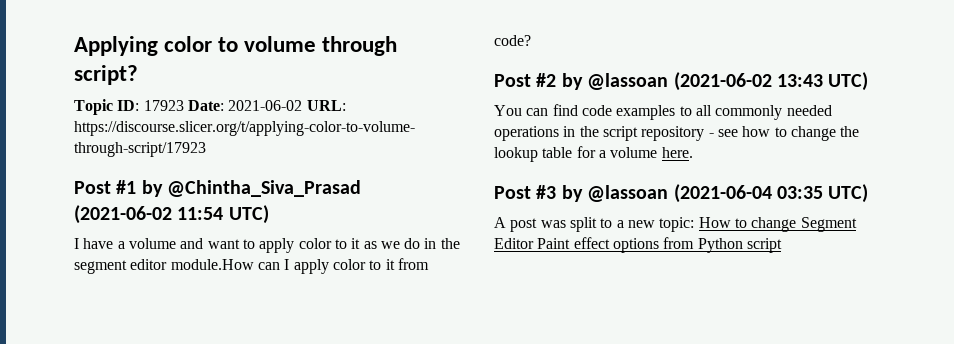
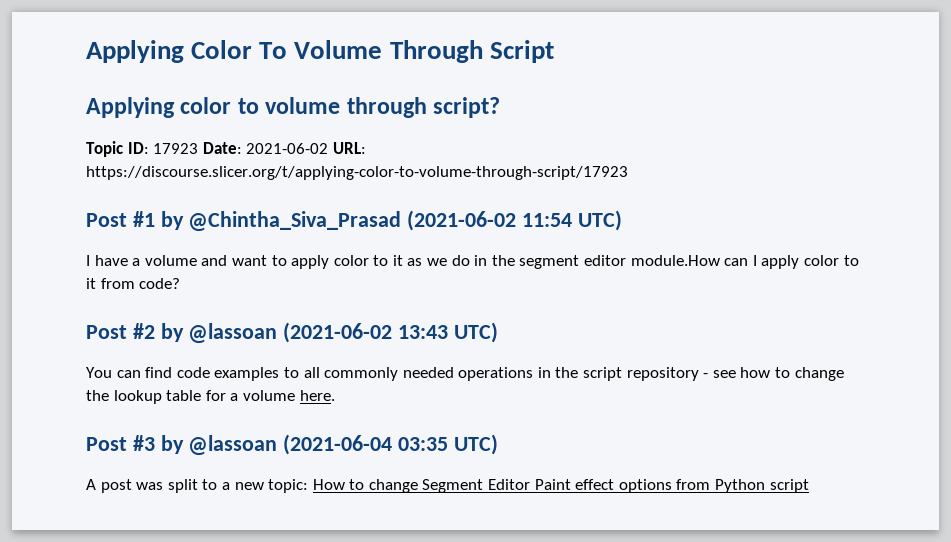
+ Applying Color To Volume Through Script

